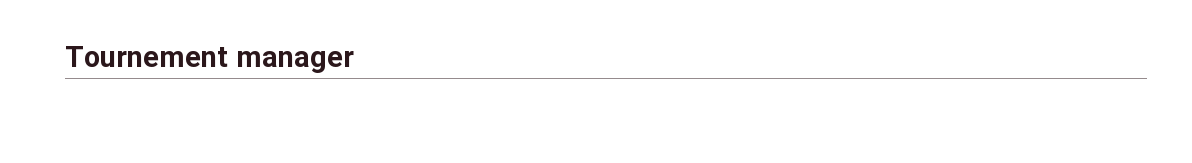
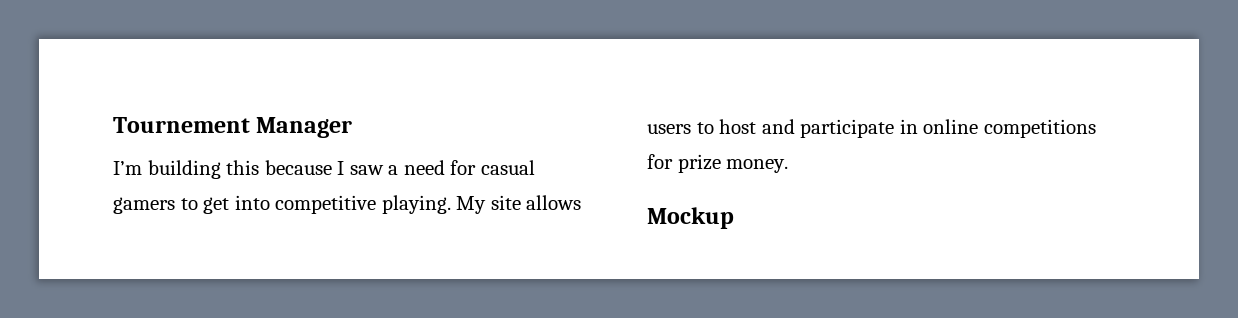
- Tournement manager
+ Tournement Manager
+ I’m building this because I saw a need for casual gamers to get into competitive playing. My site allows users to host and participate in online competitions for prize money.
+ Mockup

